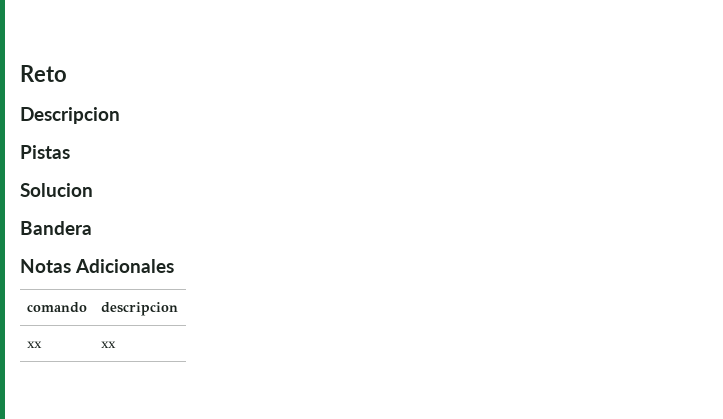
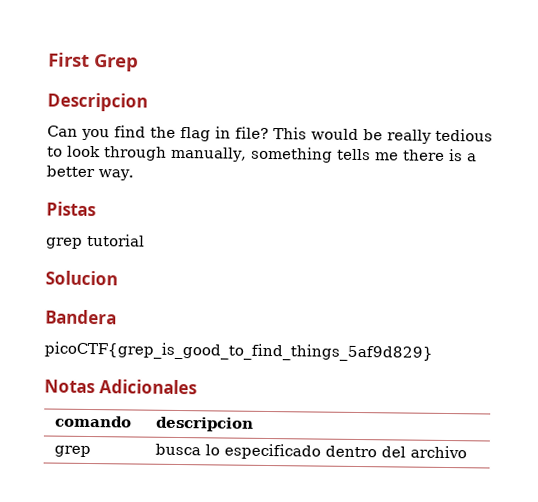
- Reto
+ First Grep
+ Can you find the flag in file? This would be really tedious to look through manually, something tells me there is a better way.
+ grep tutorial
+ picoCTF{grep_is_good_to_find_things_5af9d829}
- xx | xx
+ grep | busca lo especificado dentro del archivo

